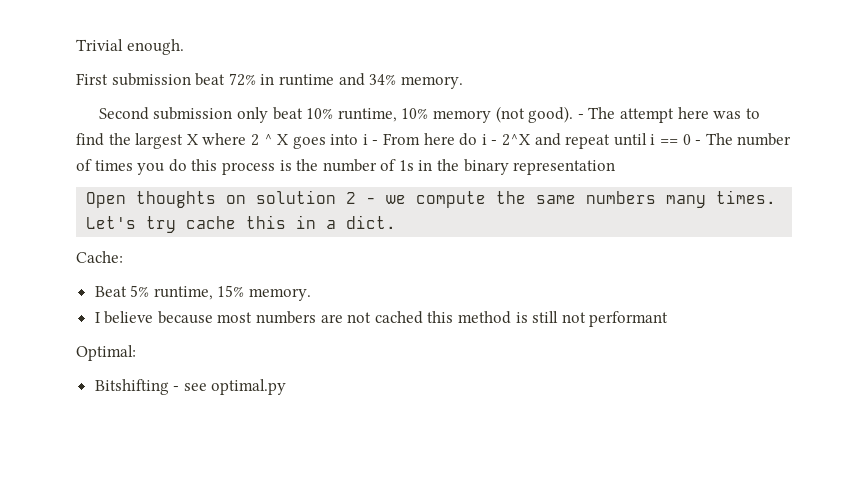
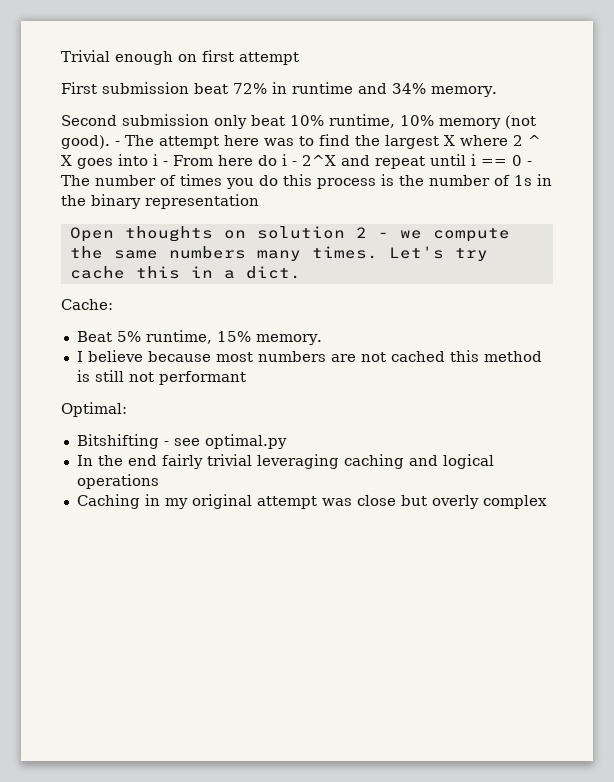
- Trivial enough.
+ Trivial enough on first attempt
+ In the end fairly trivial leveraging caching and logical operations
+ Caching in my original attempt was close but overly complex

